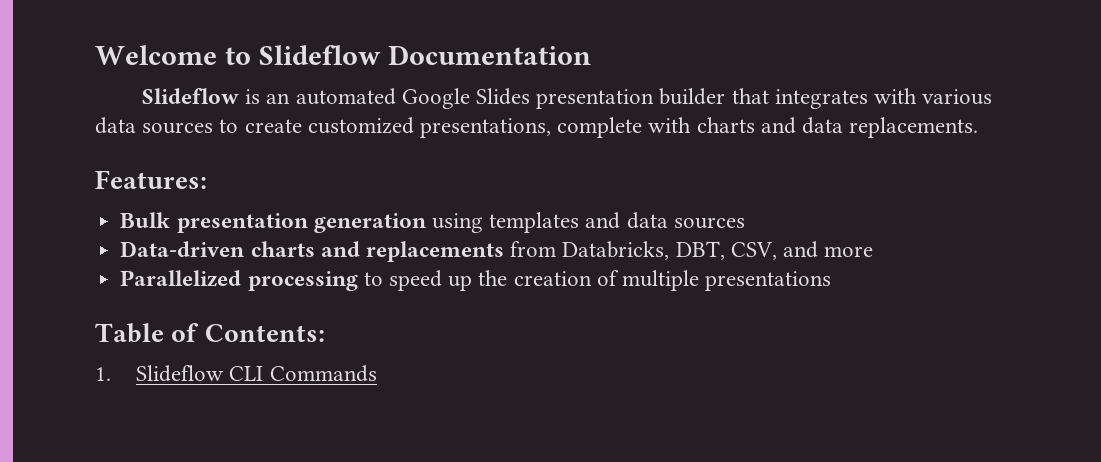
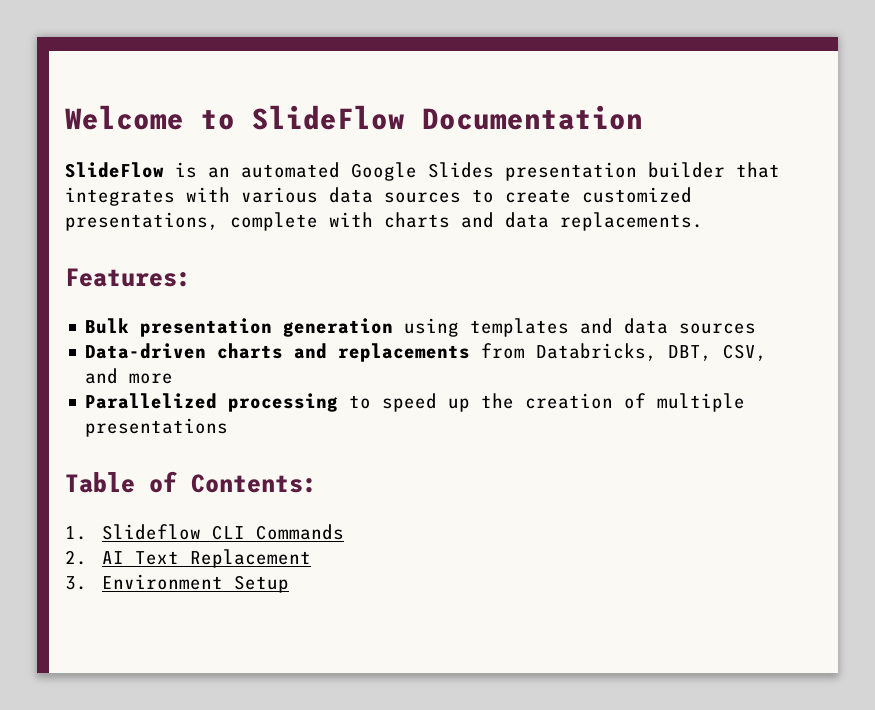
- Welcome to Slideflow Documentation
+ Welcome to SlideFlow Documentation
- Slideflow is an automated Google Slides presentation builder that integrates with various data sources to create customized presentations, complete with charts and data replacements.
+ SlideFlow is an automated Google Slides presentation builder that integrates with various data sources to create customized presentations, complete with charts and data replacements.
+ 2. AI Text Replacement
+ 3. Environment Setup

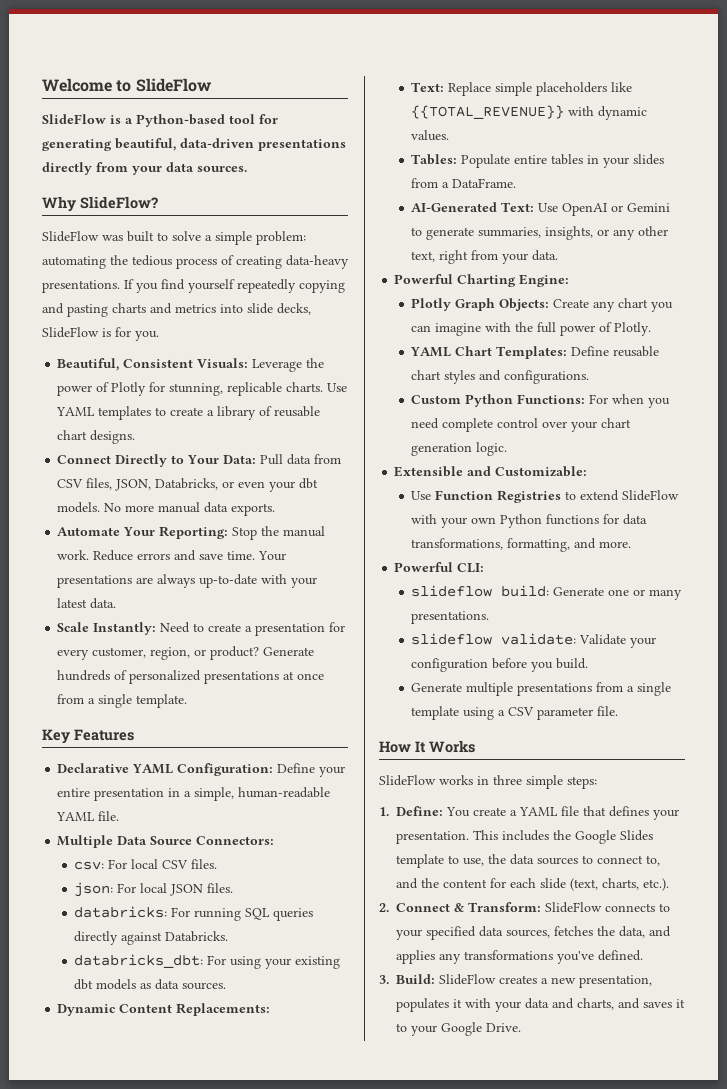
- Welcome to SlideFlow Documentation
- SlideFlow is an automated Google Slides presentation builder that integrates with various data sources to create customized presentations, complete with charts and data replacements.
- Features:
- Bulk presentation generation using templates and data sources
- Data-driven charts and replacements from Databricks, DBT, CSV, and more
- Parallelized processing to speed up the creation of multiple presentations
- Table of Contents:
- 1. Slideflow CLI Commands
- 2. AI Text Replacement
- 3. Environment Setup
+ Welcome to SlideFlow
+ SlideFlow is a Python-based tool for generating beautiful, data-driven presentations directly from your data sources.
+ Why SlideFlow?
+ SlideFlow was built to solve a simple problem: automating the tedious process of creating data-heavy presentations. If you find yourself repeatedly copying and pasting charts and metrics into slide decks, SlideFlow is for you.
+ Beautiful, Consistent Visuals: Leverage the power of Plotly for stunning, replicable charts. Use YAML templates to create a library of reusable chart designs.
+ Connect Directly to Your Data: Pull data from CSV files, JSON, Databricks, or even your dbt models. No more manual data exports.
+ Automate Your Reporting: Stop the manual work. Reduce errors and save time. Your presentations are always up-to-date with your latest data.
+ Scale Instantly: Need to create a presentation for every customer, region, or product? Generate hundreds of personalized presentations at once from a single template.
+ Key Features
+ Declarative YAML Configuration: Define your entire presentation in a simple, human-readable YAML file.
+ Multiple Data Source Connectors:
+ csv: For local CSV files.
+ json: For local JSON files.
+ databricks: For running SQL queries directly against Databricks.
+ databricks_dbt: For using your existing dbt models as data sources.
+ Dynamic Content Replacements:
+ Text: Replace simple placeholders like {{TOTAL_REVENUE}} with dynamic values.
+ Tables: Populate entire tables in your slides from a DataFrame.
+ AI-Generated Text: Use OpenAI or Gemini to generate summaries, insights, or any other text, right from your data.
+ Powerful Charting Engine:
+ Plotly Graph Objects: Create any chart you can imagine with the full power of Plotly.
+ YAML Chart Templates: Define reusable chart styles and configurations.
+ Custom Python Functions: For when you need complete control over your chart generation logic.
+ Extensible and Customizable:
+ Use Function Registries to extend SlideFlow with your own Python functions for data transformations, formatting, and more.
+ Powerful CLI:
+ slideflow build: Generate one or many presentations.
+ slideflow validate: Validate your configuration before you build.
+ Generate multiple presentations from a single template using a CSV parameter file.
+ How It Works
+ SlideFlow works in three simple steps:
+ 1. Define: You create a YAML file that defines your presentation. This includes the Google Slides template to use, the data sources to connect to, and the content for each slide (text, charts, etc.).
+ 2. Connect & Transform: SlideFlow connects to your specified data sources, fetches the data, and applies any transformations you've defined.
+ 3. Build: SlideFlow creates a new presentation, populates it with your data and charts, and saves it to your Google Drive.

